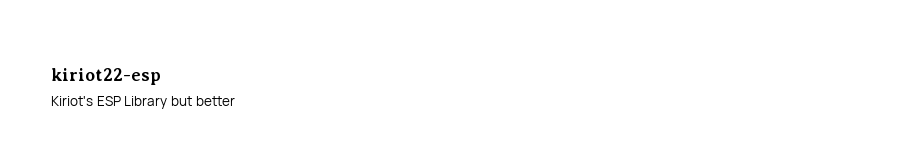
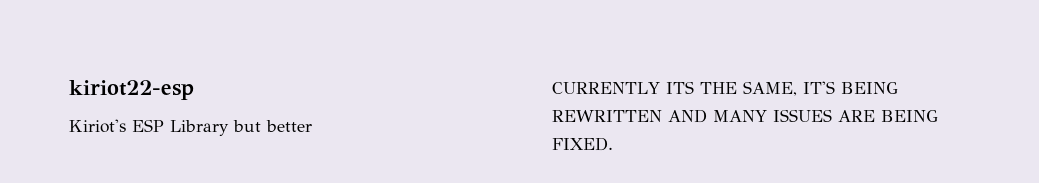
+ CURRENTLY ITS THE SAME, IT'S BEING REWRITTEN AND MANY ISSUES ARE BEING FIXED.

